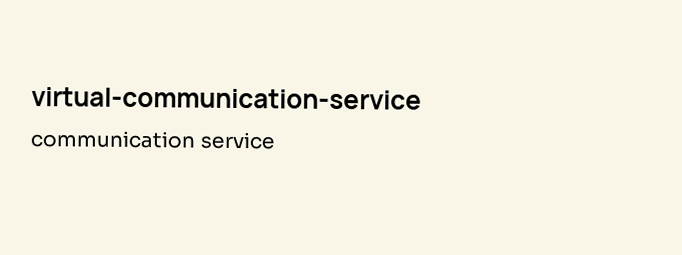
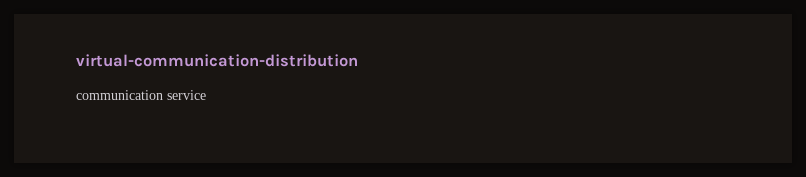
- virtual-communication-service
+ virtual-communication-distribution

